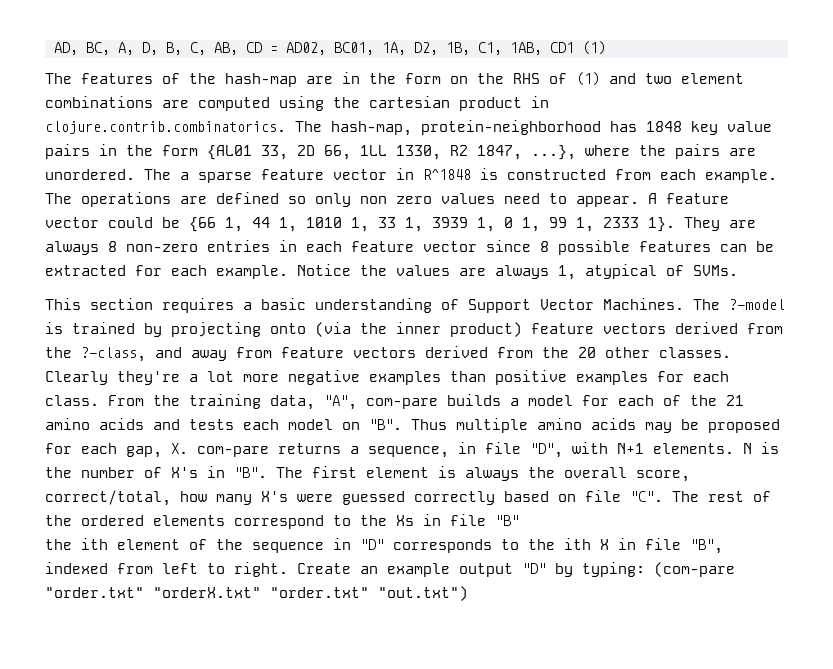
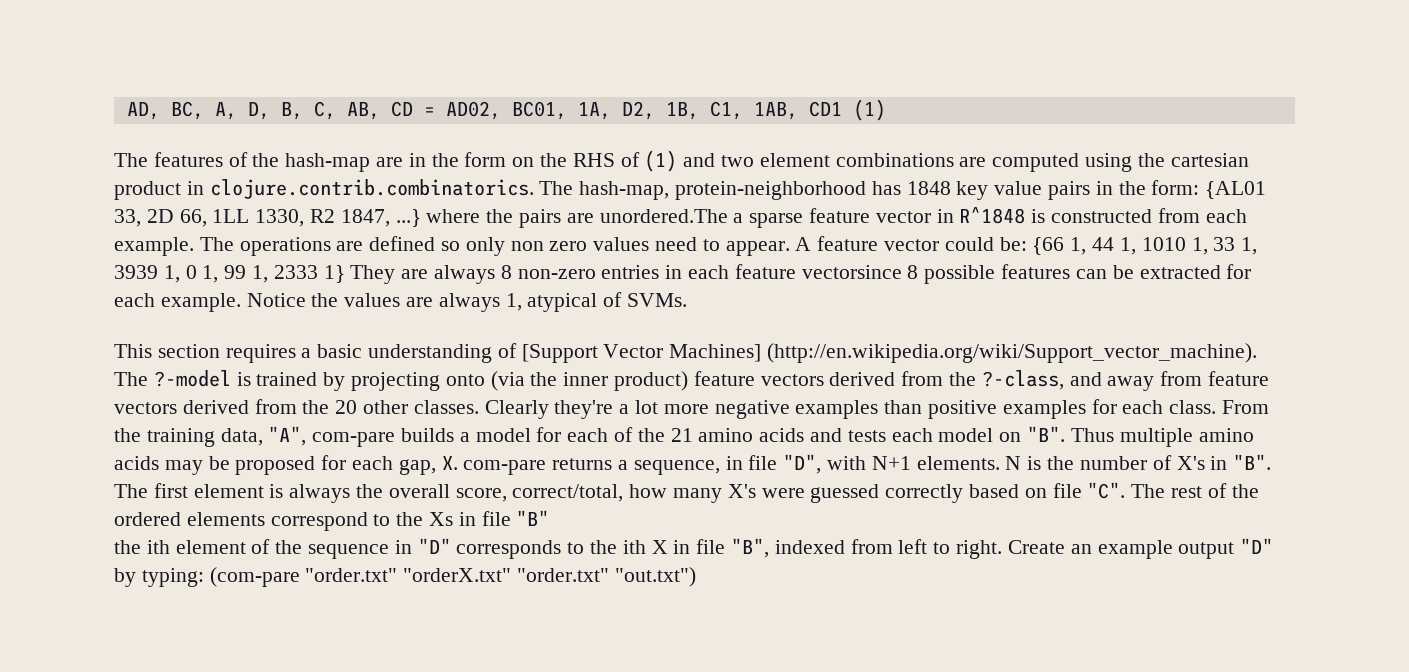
- The features of the hash-map are in the form on the RHS of (1) and two element combinations are computed using the cartesian product in clojure.contrib.combinatorics. The hash-map, protein-neighborhood has 1848 key value pairs in the form {AL01 33, 2D 66, 1LL 1330, R2 1847, ...}, where the pairs are unordered. The a sparse feature vector in R^1848 is constructed from each example.
+ The features of the hash-map are in the form on the RHS of (1) and two element combinations are computed using the cartesian product in clojure.contrib.combinatorics. The hash-map, protein-neighborhood has 1848 key value pairs in the form: {AL01 33, 2D 66, 1LL 1330, R2 1847, ...} where the pairs are unordered.The a sparse feature vector in R^1848 is constructed from each example.
- A feature vector could be {66 1, 44 1, 1010 1, 33 1, 3939 1, 0 1, 99 1, 2333 1}. They are always 8 non-zero entries in each feature vector since 8 possible features can be extracted for each example.
+ A feature vector could be: {66 1, 44 1, 1010 1, 33 1, 3939 1, 0 1, 99 1, 2333 1} They are always 8 non-zero entries in each feature vectorsince 8 possible features can be extracted for each example.
- This section requires a basic understanding of Support Vector Machines. The ?-model is trained by projecting onto (via the inner product) feature vectors derived from the ?-class, and away from feature vectors derived from the 20 other classes.
+ This section requires a basic understanding of [Support Vector Machines] (http://en.wikipedia.org/wiki/Support_vector_machine). The ?-model is trained by projecting onto (via the inner product) feature vectors derived from the ?-class, and away from feature vectors derived from the 20 other classes.

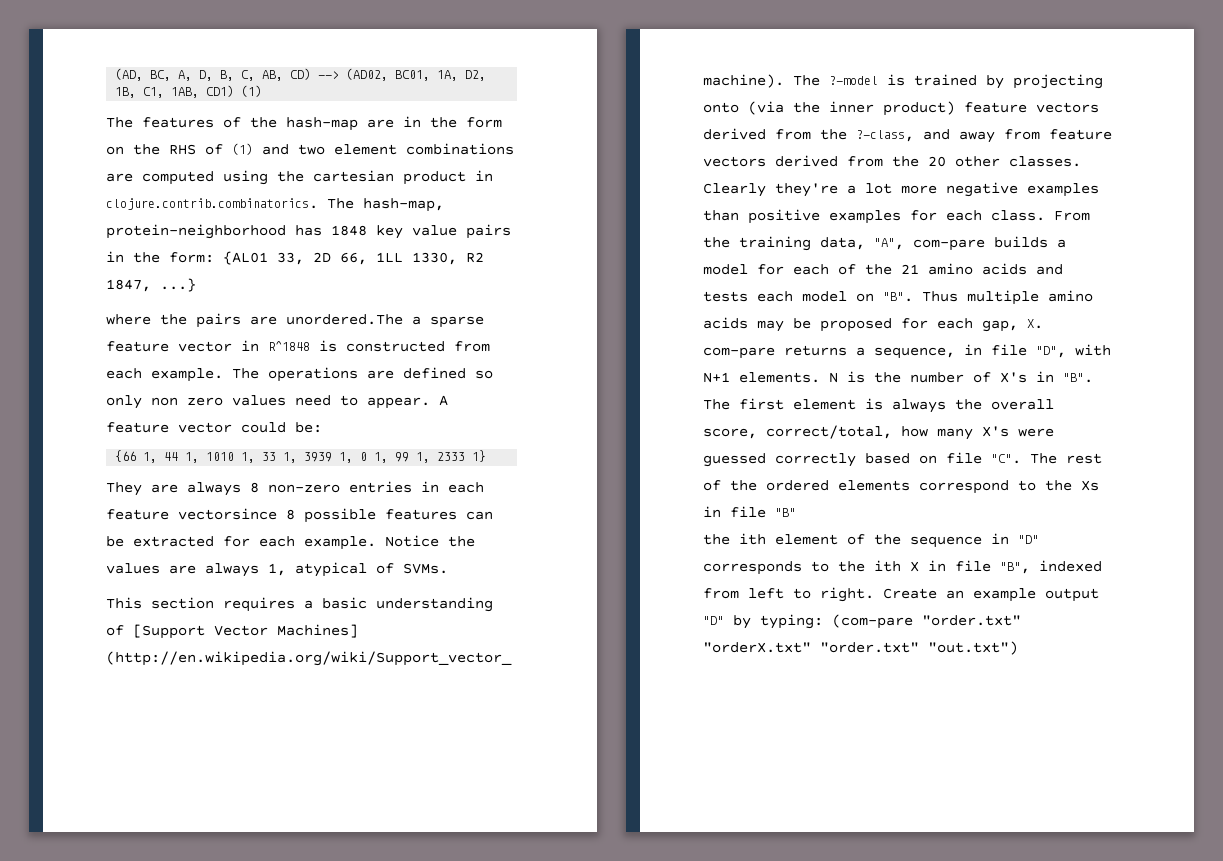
- AD, BC, A, D, B, C, AB, CD = AD02, BC01, 1A, D2, 1B, C1, 1AB, CD1 (1)
+ (AD, BC, A, D, B, C, AB, CD) --> (AD02, BC01, 1A, D2, 1B, C1, 1AB, CD1) (1)
- {AL01 33, 2D 66, 1LL 1330, R2 1847, ...} where the pairs are unordered.The a sparse feature vector in R^1848 is constructed from each example.
+ {AL01 33, 2D 66, 1LL 1330, R2 1847, ...}
+ where the pairs are unordered.The a sparse feature vector in R^1848 is constructed from each example.
- A feature vector could be: {66 1, 44 1, 1010 1, 33 1, 3939 1, 0 1, 99 1, 2333 1} They are always 8 non-zero entries in each feature vectorsince 8 possible features can be extracted for each example.
+ A feature vector could be:
+ {66 1, 44 1, 1010 1, 33 1, 3939 1, 0 1, 99 1, 2333 1}
+ They are always 8 non-zero entries in each feature vectorsince 8 possible features can be extracted for each example.

